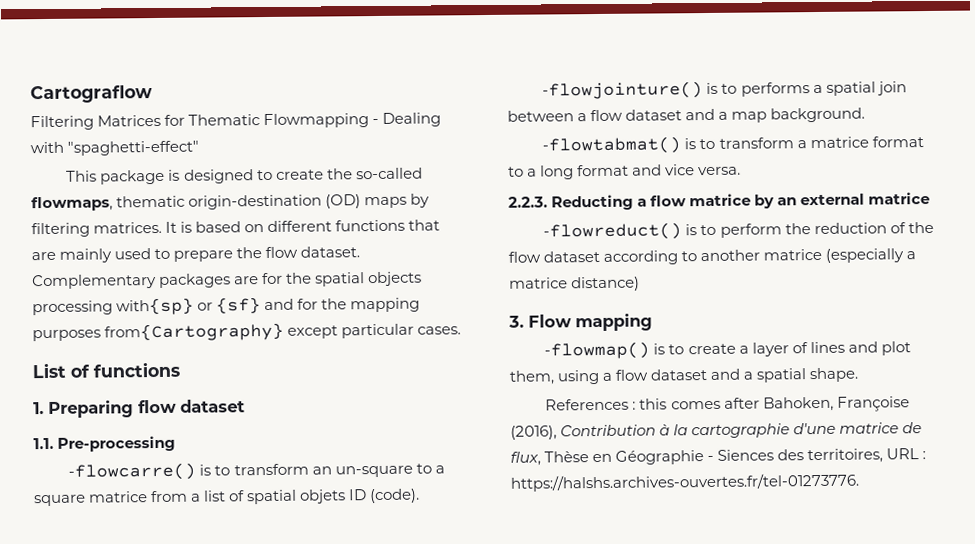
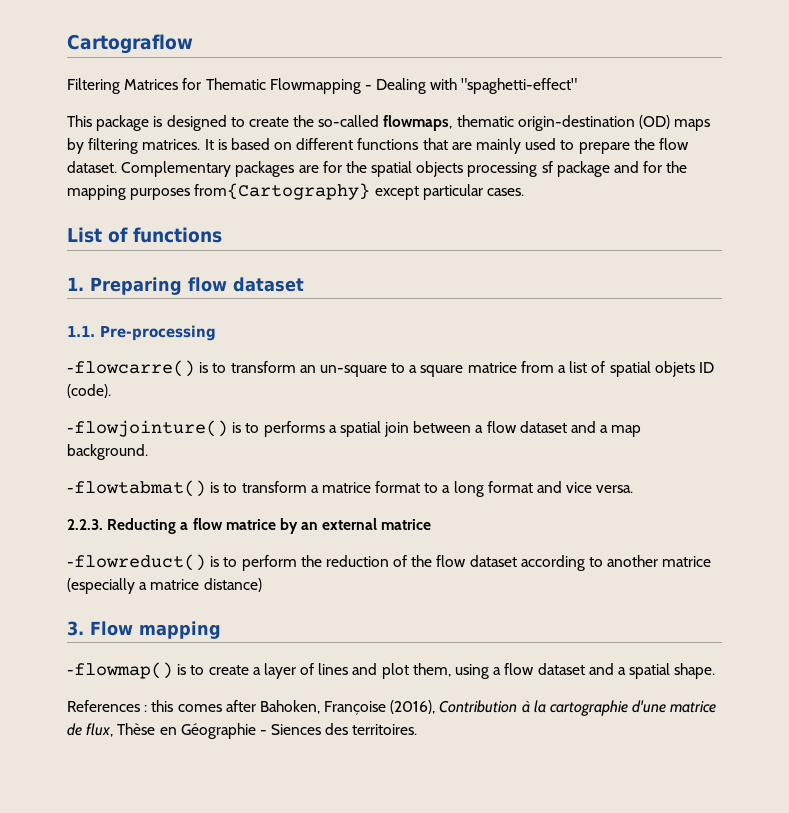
- Complementary packages are for the spatial objects processing with{sp} or {sf} and for the mapping purposes from{Cartography} except particular cases.
+ Complementary packages are for the spatial objects processing sf package and for the mapping purposes from{Cartography} except particular cases.
- References : this comes after Bahoken, Françoise (2016), Contribution à la cartographie d'une matrice de flux, Thèse en Géographie - Siences des territoires, URL : https://halshs.archives-ouvertes.fr/tel-01273776.
+ References : this comes after Bahoken, Françoise (2016), Contribution à la cartographie d'une matrice de flux, Thèse en Géographie - Siences des territoires.

